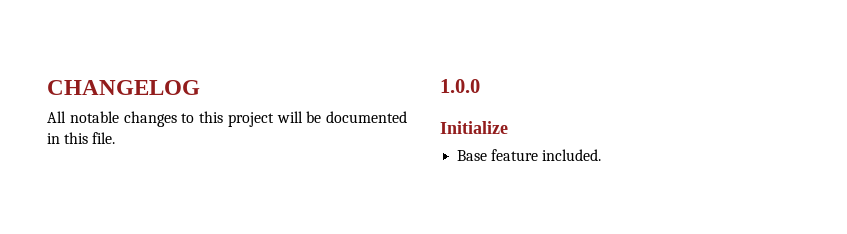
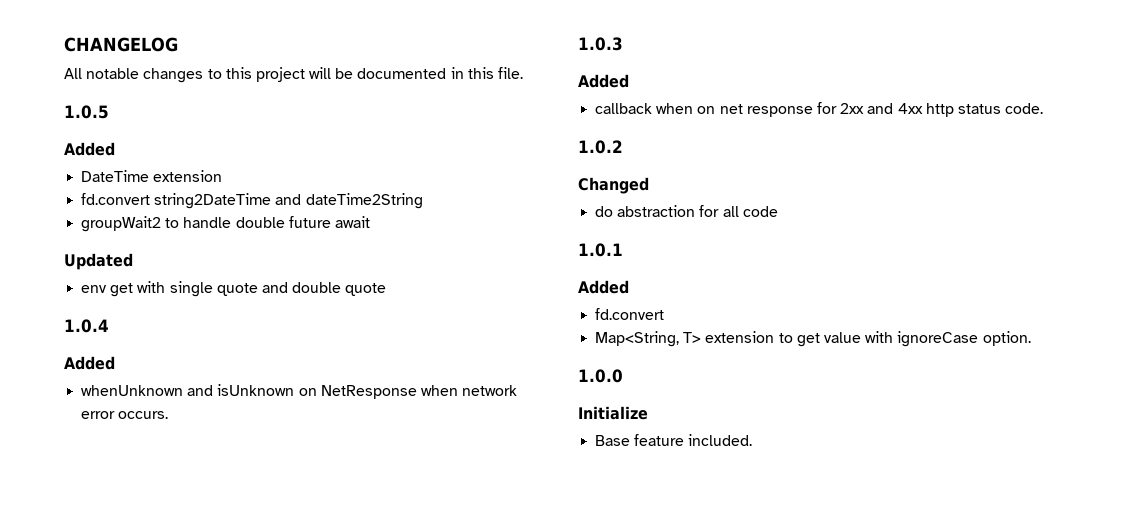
+ 1.0.5
+ Added
+ DateTime extension
+ fd.convert string2DateTime and dateTime2String
+ groupWait2 to handle double future await
+ Updated
+ env get with single quote and double quote
+ 1.0.4
+ Added
+ whenUnknown and isUnknown on NetResponse when network error occurs.
+ 1.0.3
+ Added
+ callback when on net response for 2xx and 4xx http status code.
+ 1.0.2
+ Changed
+ do abstraction for all code
+ 1.0.1
+ Added
+ fd.convert
+ Map<String, T> extension to get value with ignoreCase option.

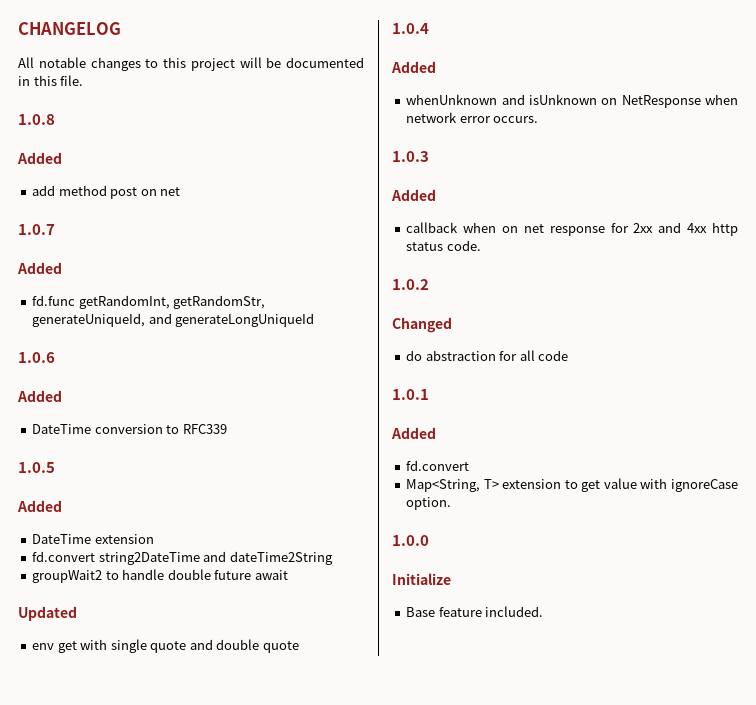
+ 1.0.8
+ Added
+ add method post on net
+ 1.0.7
+ Added
+ fd.func getRandomInt, getRandomStr, generateUniqueId, and generateLongUniqueId
+ 1.0.6
+ Added
+ DateTime conversion to RFC339

